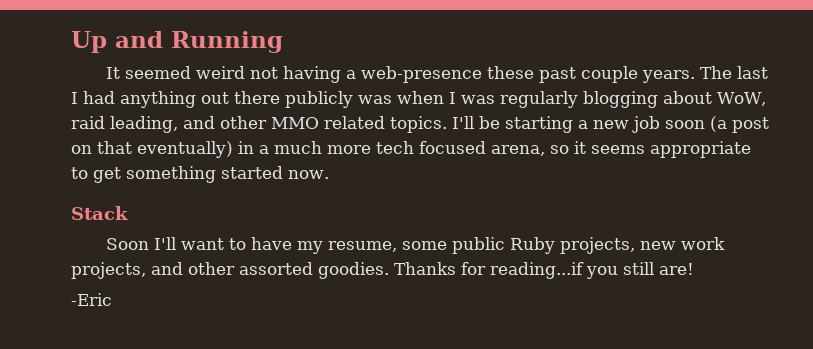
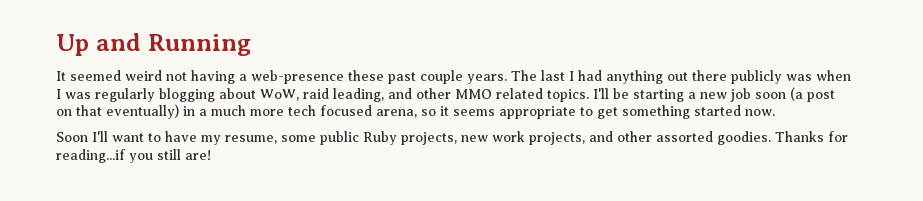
- Stack
- -Eric

